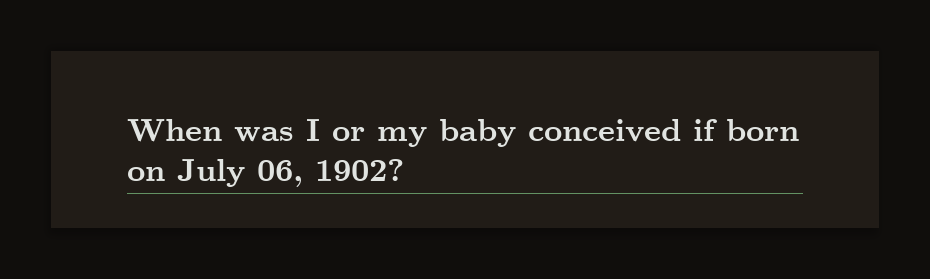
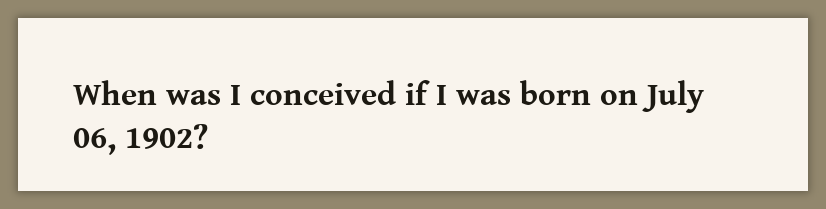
- When was I or my baby conceived if born on July 06, 1902?
+ When was I conceived if I was born on July 06, 1902?

